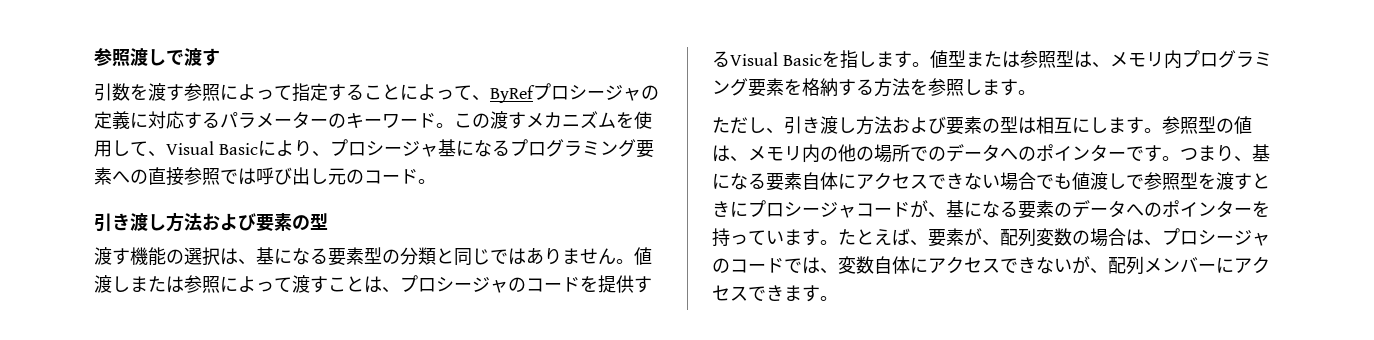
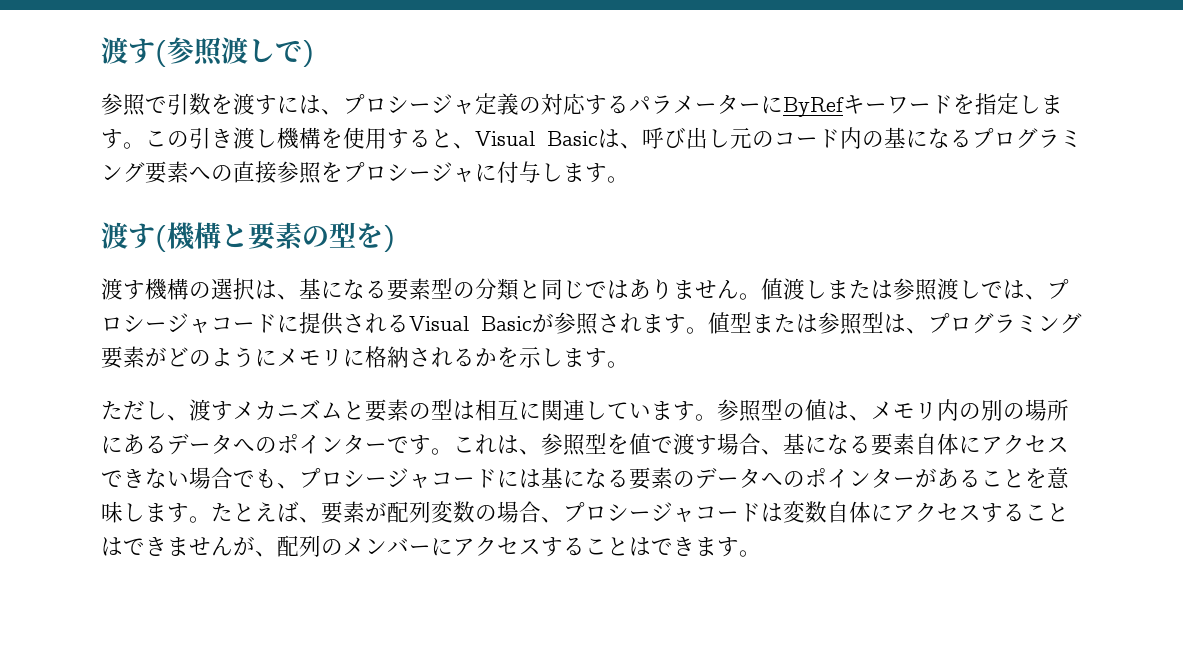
- 参照渡しで渡す
- 引数を渡す参照によって指定することによって、ByRefプロシージャの定義に対応するパラメーターのキーワード。この渡すメカニズムを使用して、Visual Basicにより、プロシージャ基になるプログラミング要素への直接参照では呼び出し元のコード。
- 引き渡し方法および要素の型
+ 渡す(参照渡しで)
+ 参照で引数を渡すには、プロシージャ定義の対応するパラメーターにByRefキーワードを指定します。この引き渡し機構を使用すると、Visual Basicは、呼び出し元のコード内の基になるプログラミング要素への直接参照をプロシージャに付与します。
+ 渡す(機構と要素の型を)
- 渡す機能の選択は、基になる要素型の分類と同じではありません。
+ 渡す機構の選択は、基になる要素型の分類と同じではありません。
- 値渡しまたは参照によって渡すことは、プロシージャのコードを提供するVisual Basicを指します。
+ 値渡しまたは参照渡しでは、プロシージャコードに提供されるVisual Basicが参照されます。
- 値型または参照型は、メモリ内プログラミング要素を格納する方法を参照します。
+ 値型または参照型は、プログラミング要素がどのようにメモリに格納されるかを示します。
- ただし、引き渡し方法および要素の型は相互にします。
+ ただし、渡すメカニズムと要素の型は相互に関連しています。
- 参照型の値は、メモリ内の他の場所でのデータへのポインターです。
+ 参照型の値は、メモリ内の別の場所にあるデータへのポインターです。
- つまり、基になる要素自体にアクセスできない場合でも値渡しで参照型を渡すときにプロシージャコードが、基になる要素のデータへのポインターを持っています。
+ これは、参照型を値で渡す場合、基になる要素自体にアクセスできない場合でも、プロシージャコードには基になる要素のデータへのポインターがあることを意味します。
- たとえば、要素が、配列変数の場合は、プロシージャのコードでは、変数自体にアクセスできないが、配列メンバーにアクセスできます。
+ たとえば、要素が配列変数の場合、プロシージャコードは変数自体にアクセスすることはできませんが、配列のメンバーにアクセスすることはできます。

